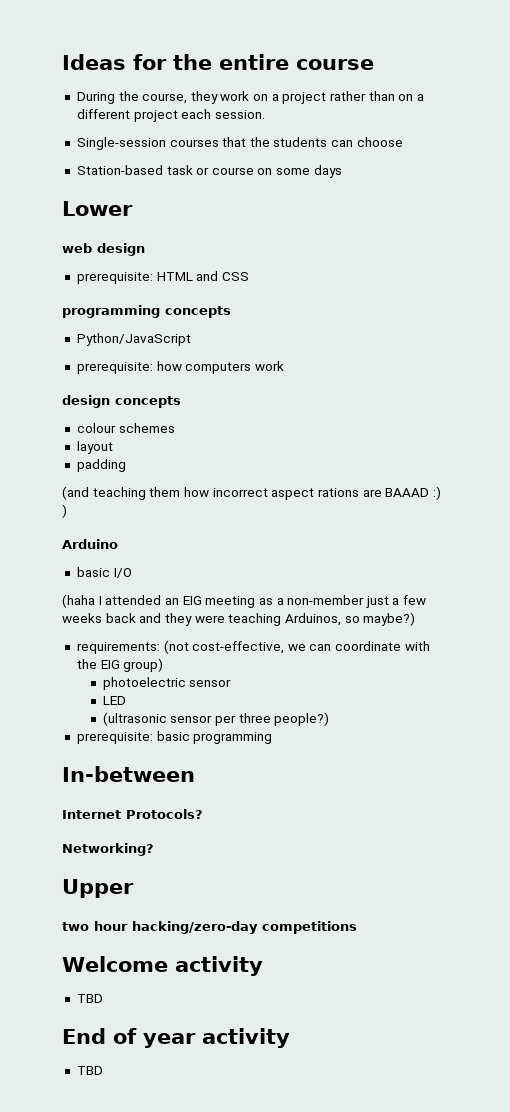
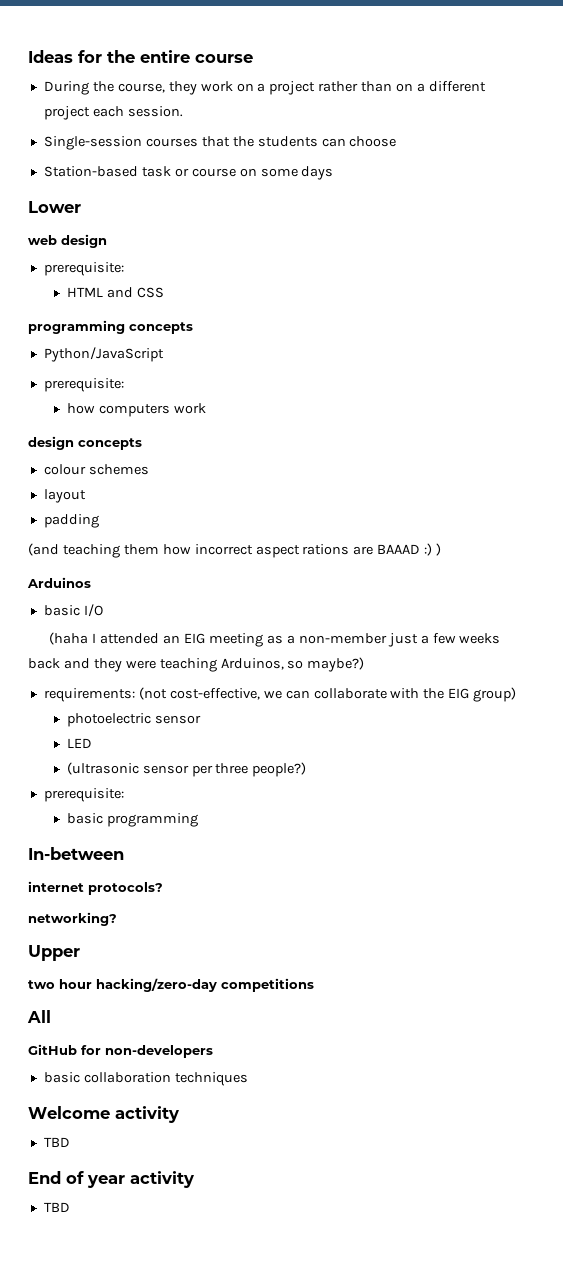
  web design
- prerequisite: HTML and CSS
+ prerequisite:
+ HTML and CSS
  Python/JavaScript
- prerequisite: how computers work
+ prerequisite:
+ how computers work
- Arduino
+ Arduinos
- requirements: (not cost-effective, we can coordinate with the EIG group)
+ requirements: (not cost-effective, we can collaborate with the EIG group)
  (ultrasonic sensor per three people?)
- prerequisite: basic programming
+ prerequisite:
+ basic programming
- Internet Protocols?
- Networking?
+ internet protocols?
+ networking?
+ All
+ GitHub for non-developers
+ basic collaboration techniques

